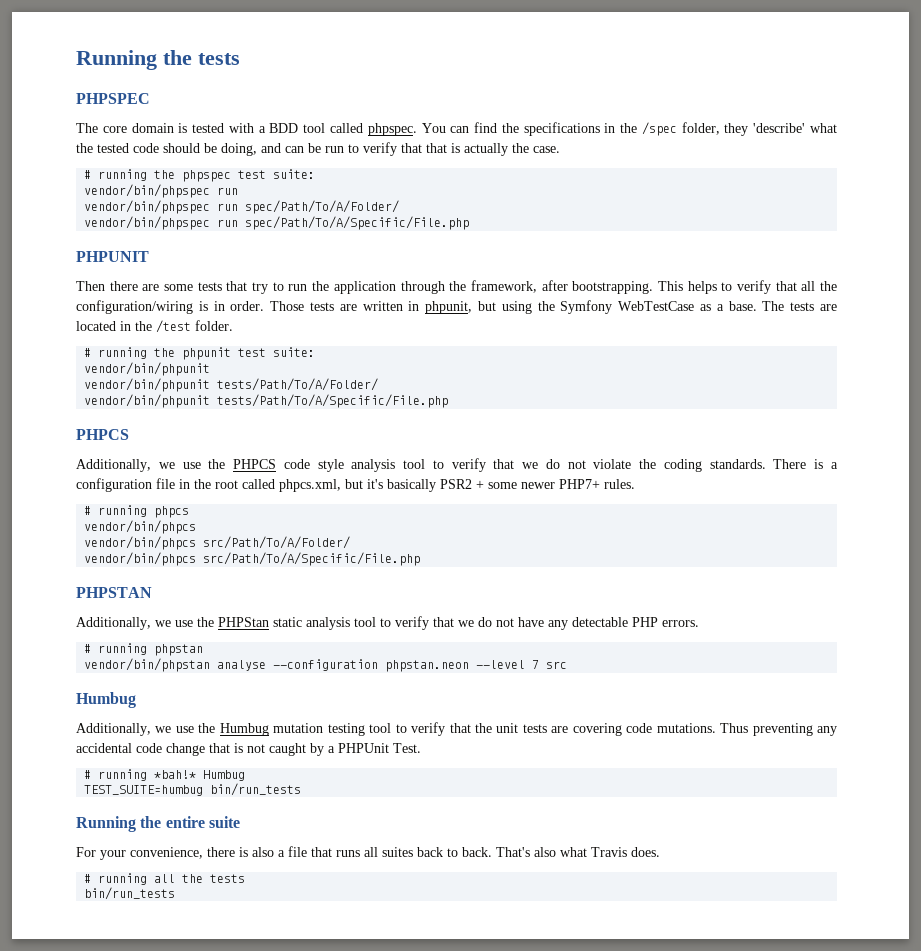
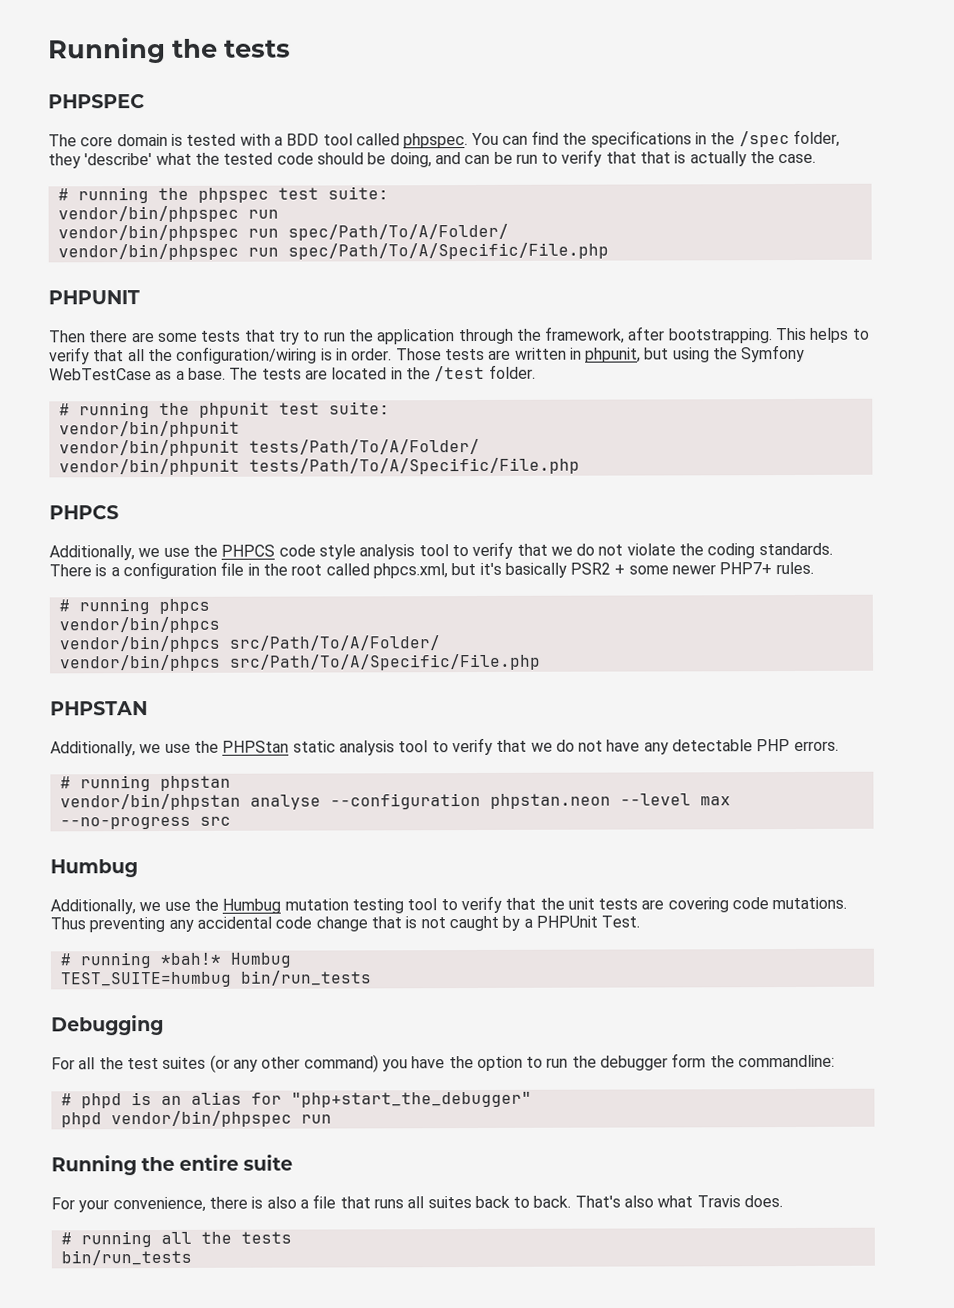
- vendor/bin/phpstan analyse --configuration phpstan.neon --level 7 src
+ vendor/bin/phpstan analyse --configuration phpstan.neon --level max --no-progress src
+ Debugging
+ For all the test suites (or any other command) you have the option to run the debugger form the commandline:
+ # phpd is an alias for "php+start_the_debugger"
+ phpd vendor/bin/phpspec run

